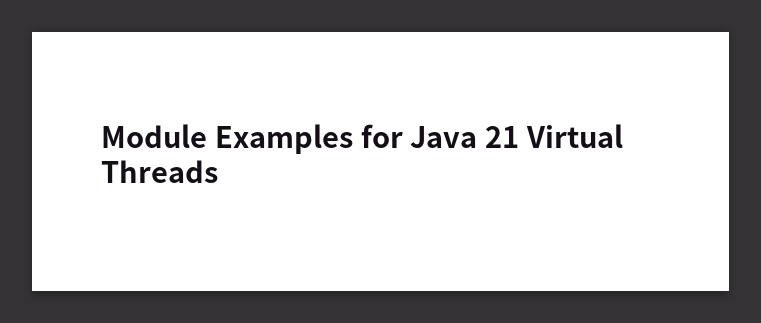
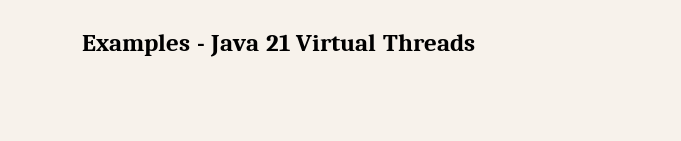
- Module Examples for Java 21 Virtual Threads
+ Examples - Java 21 Virtual Threads

